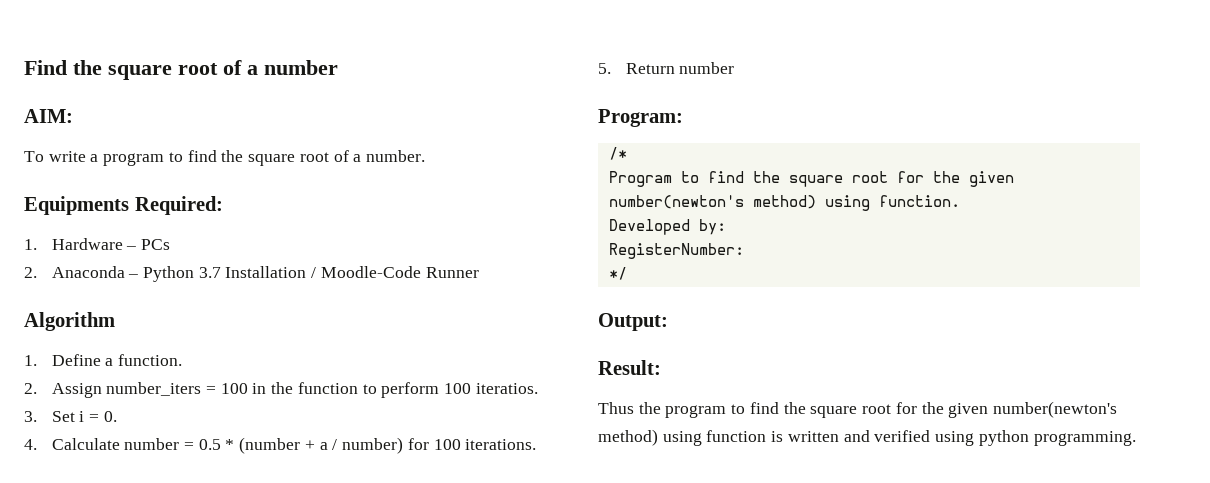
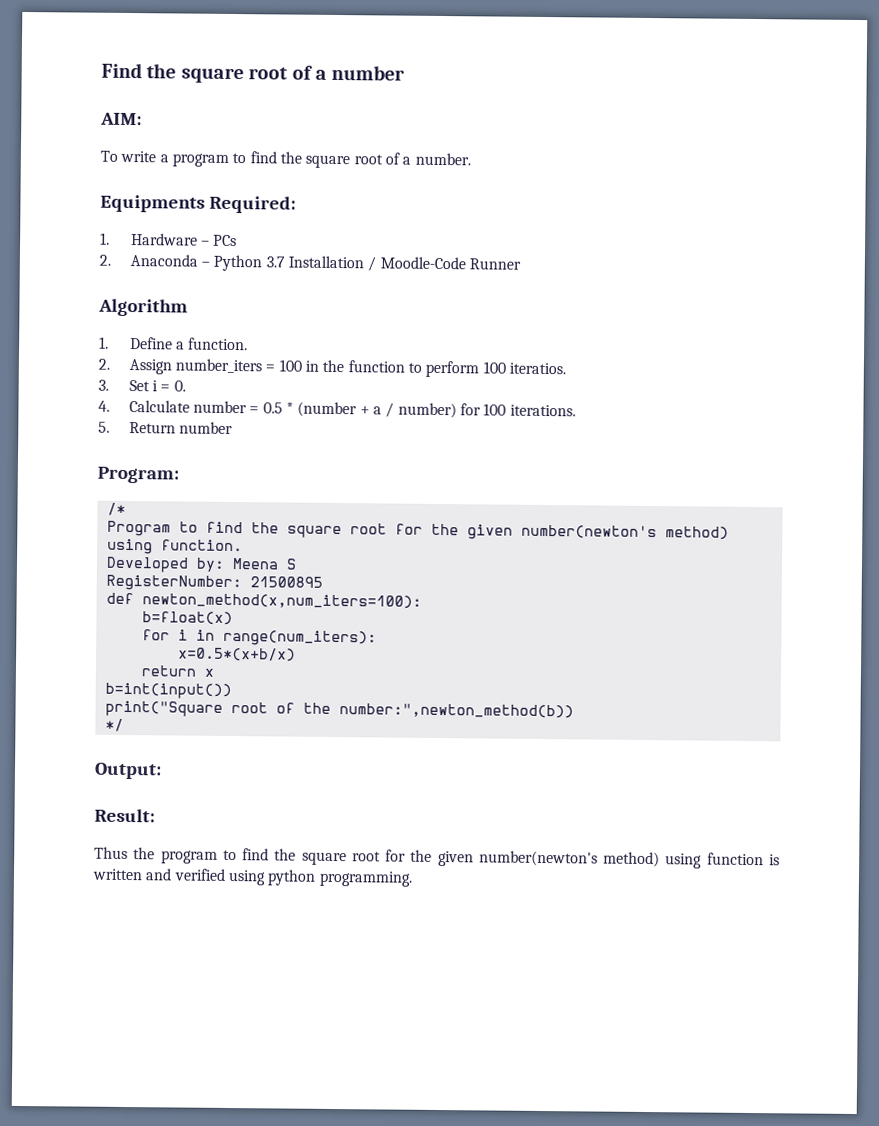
- Developed by:
+ Developed by: Meena S
- RegisterNumber:
+ RegisterNumber: 21500895
+ def newton_method(x,num_iters=100):
+ b=float(x)
+ for i in range(num_iters):
+ x=0.5*(x+b/x)
+ return x
+ b=int(input())
+ print("Square root of the number:",newton_method(b))

